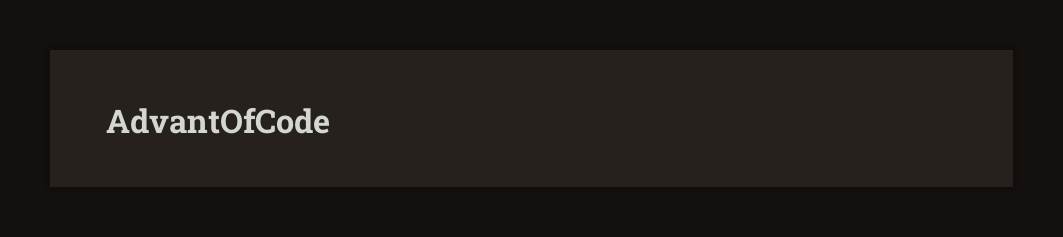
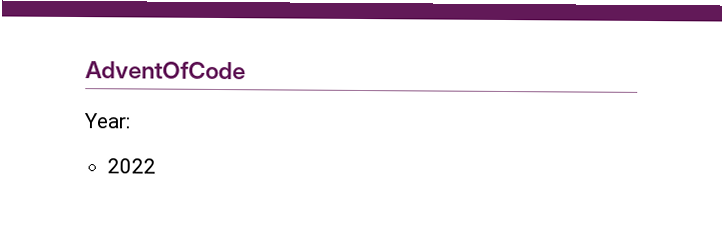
- AdvantOfCode
+ AdventOfCode
+ Year:
+ 2022

